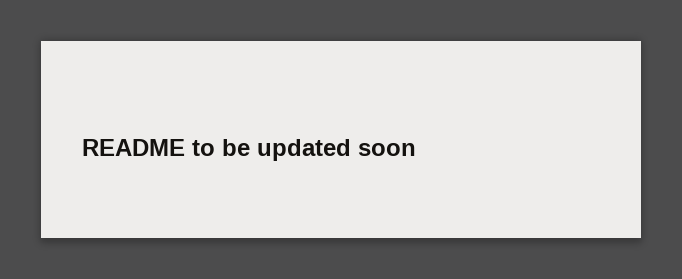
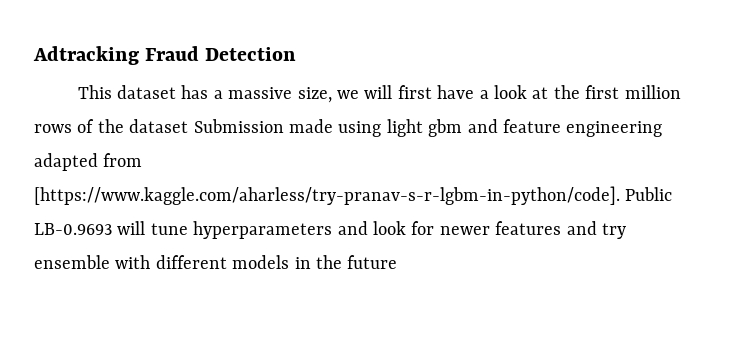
- README to be updated soon
+ Adtracking Fraud Detection
+ This dataset has a massive size, we will first have a look at the first million rows of the dataset Submission made using light gbm and feature engineering adapted from [https://www.kaggle.com/aharless/try-pranav-s-r-lgbm-in-python/code]. Public LB-0.9693 will tune hyperparameters and look for newer features and try ensemble with different models in the future

